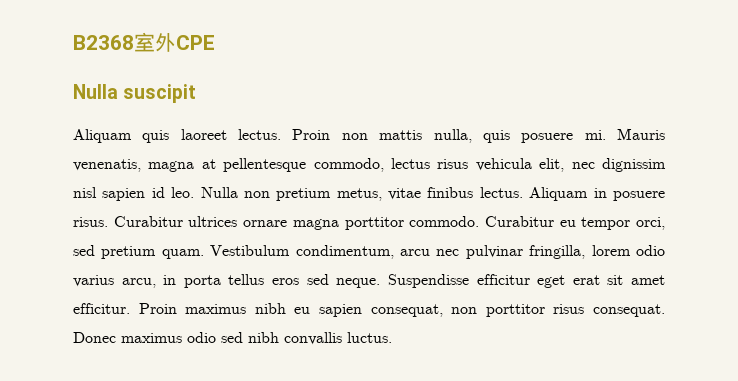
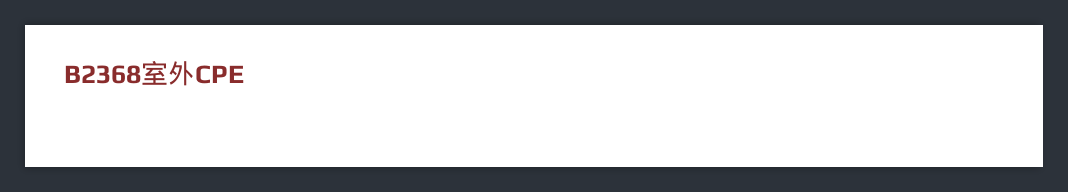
- Nulla suscipit
- Aliquam quis laoreet lectus. Proin non mattis nulla, quis posuere mi. Mauris venenatis, magna at pellentesque commodo, lectus risus vehicula elit, nec dignissim nisl sapien id leo. Nulla non pretium metus, vitae finibus lectus. Aliquam in posuere risus. Curabitur ultrices ornare magna porttitor commodo. Curabitur eu tempor orci, sed pretium quam. Vestibulum condimentum, arcu nec pulvinar fringilla, lorem odio varius arcu, in porta tellus eros sed neque. Suspendisse efficitur eget erat sit amet efficitur. Proin maximus nibh eu sapien consequat, non porttitor risus consequat. Donec maximus odio sed nibh convallis luctus.

